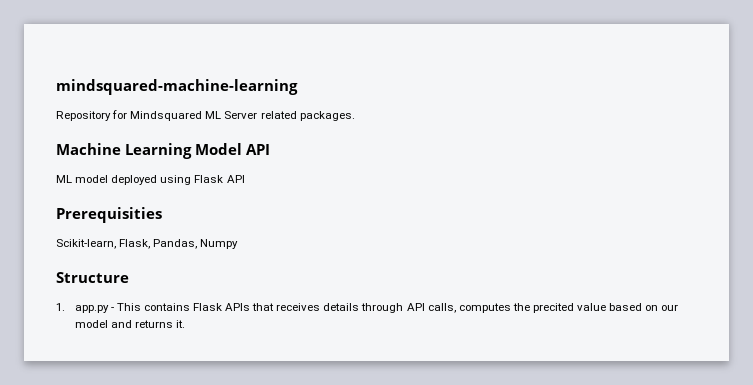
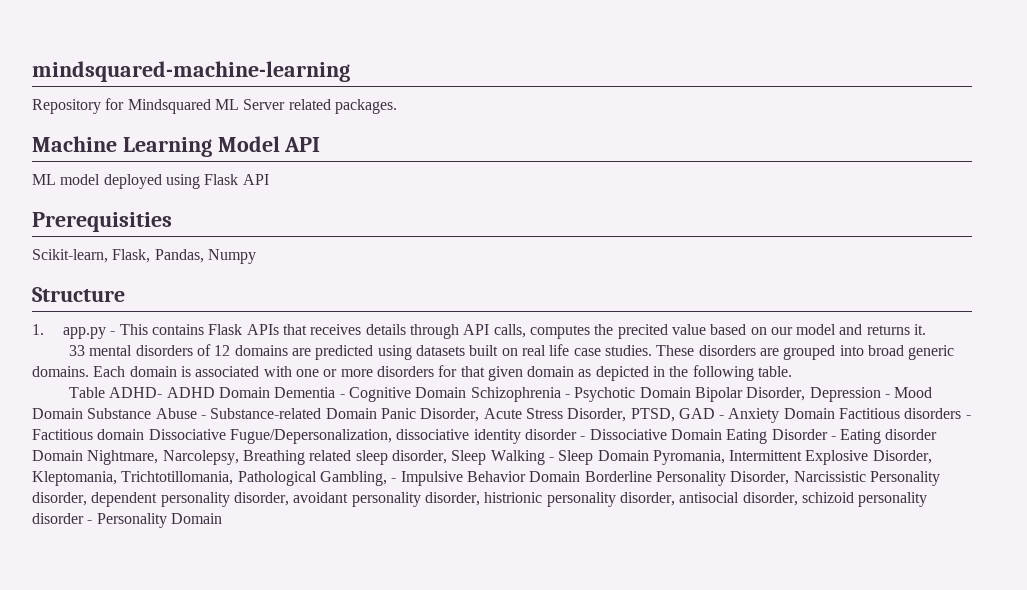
+ 33 mental disorders of 12 domains are predicted using datasets built on real life case studies. These disorders are grouped into broad generic domains. Each domain is associated with one or more disorders for that given domain as depicted in the following table.
+ Table ADHD- ADHD Domain Dementia - Cognitive Domain Schizophrenia - Psychotic Domain Bipolar Disorder, Depression - Mood Domain Substance Abuse - Substance-related Domain Panic Disorder, Acute Stress Disorder, PTSD, GAD - Anxiety Domain Factitious disorders - Factitious domain Dissociative Fugue/Depersonalization, dissociative identity disorder - Dissociative Domain Eating Disorder - Eating disorder Domain Nightmare, Narcolepsy, Breathing related sleep disorder, Sleep Walking - Sleep Domain Pyromania, Intermittent Explosive Disorder, Kleptomania, Trichtotillomania, Pathological Gambling, - Impulsive Behavior Domain Borderline Personality Disorder, Narcissistic Personality disorder, dependent personality disorder, avoidant personality disorder, histrionic personality disorder, antisocial disorder, schizoid personality disorder - Personality Domain

